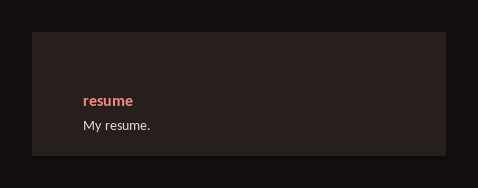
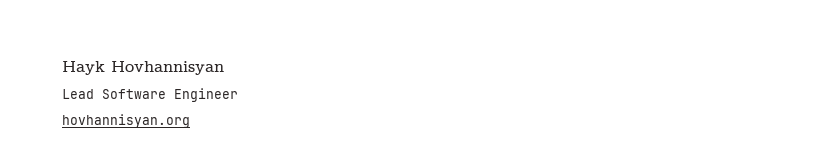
- resume
- My resume.
+ Hayk Hovhannisyan
+ Lead Software Engineer
+ hovhannisyan.org

